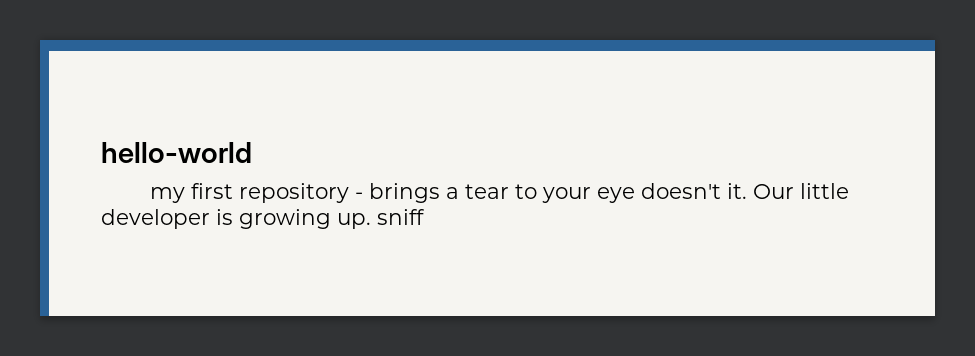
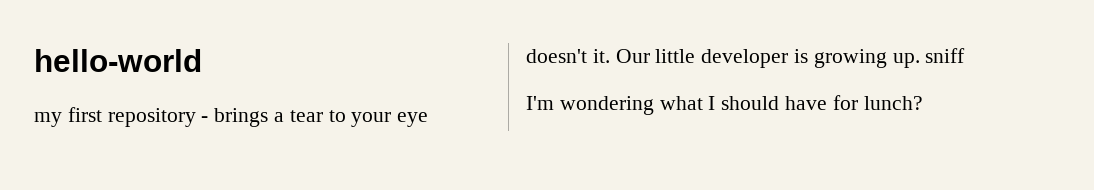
+ I'm wondering what I should have for lunch?

